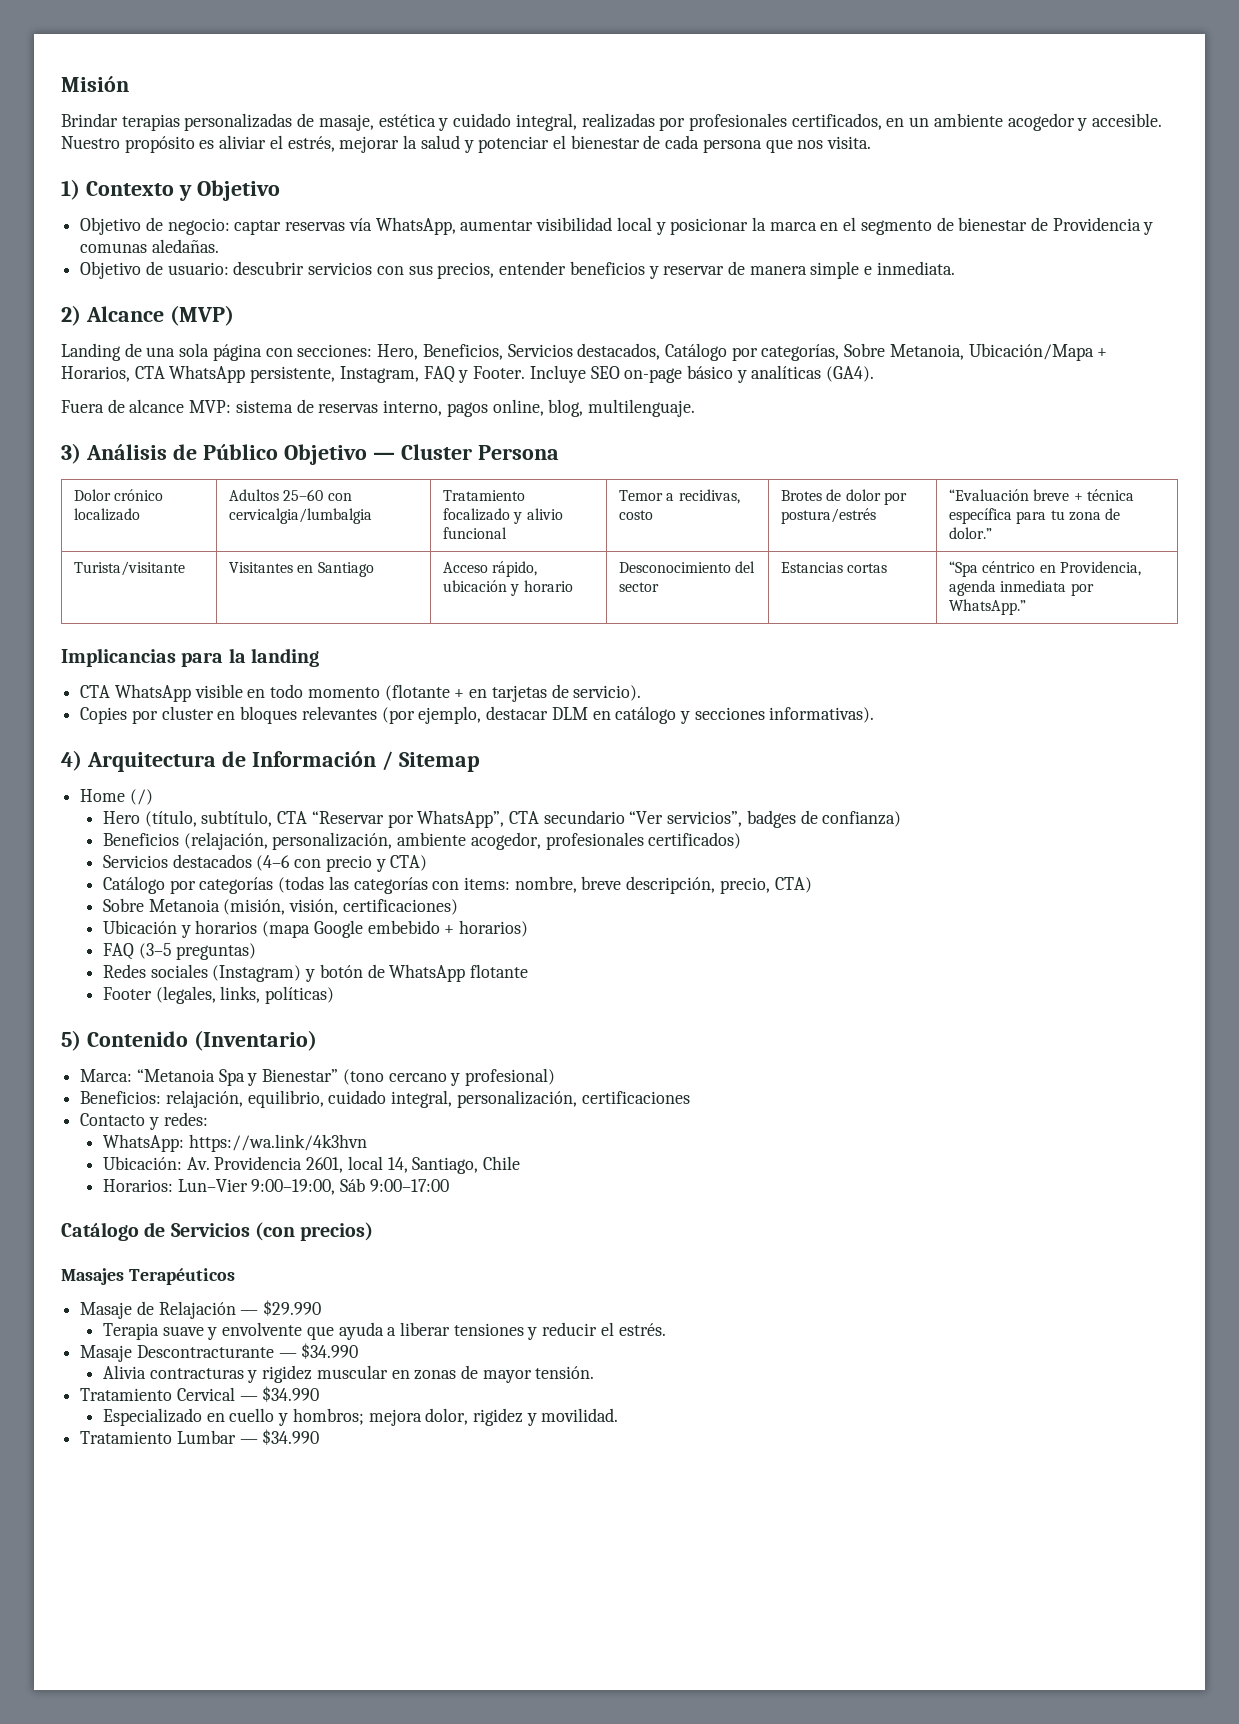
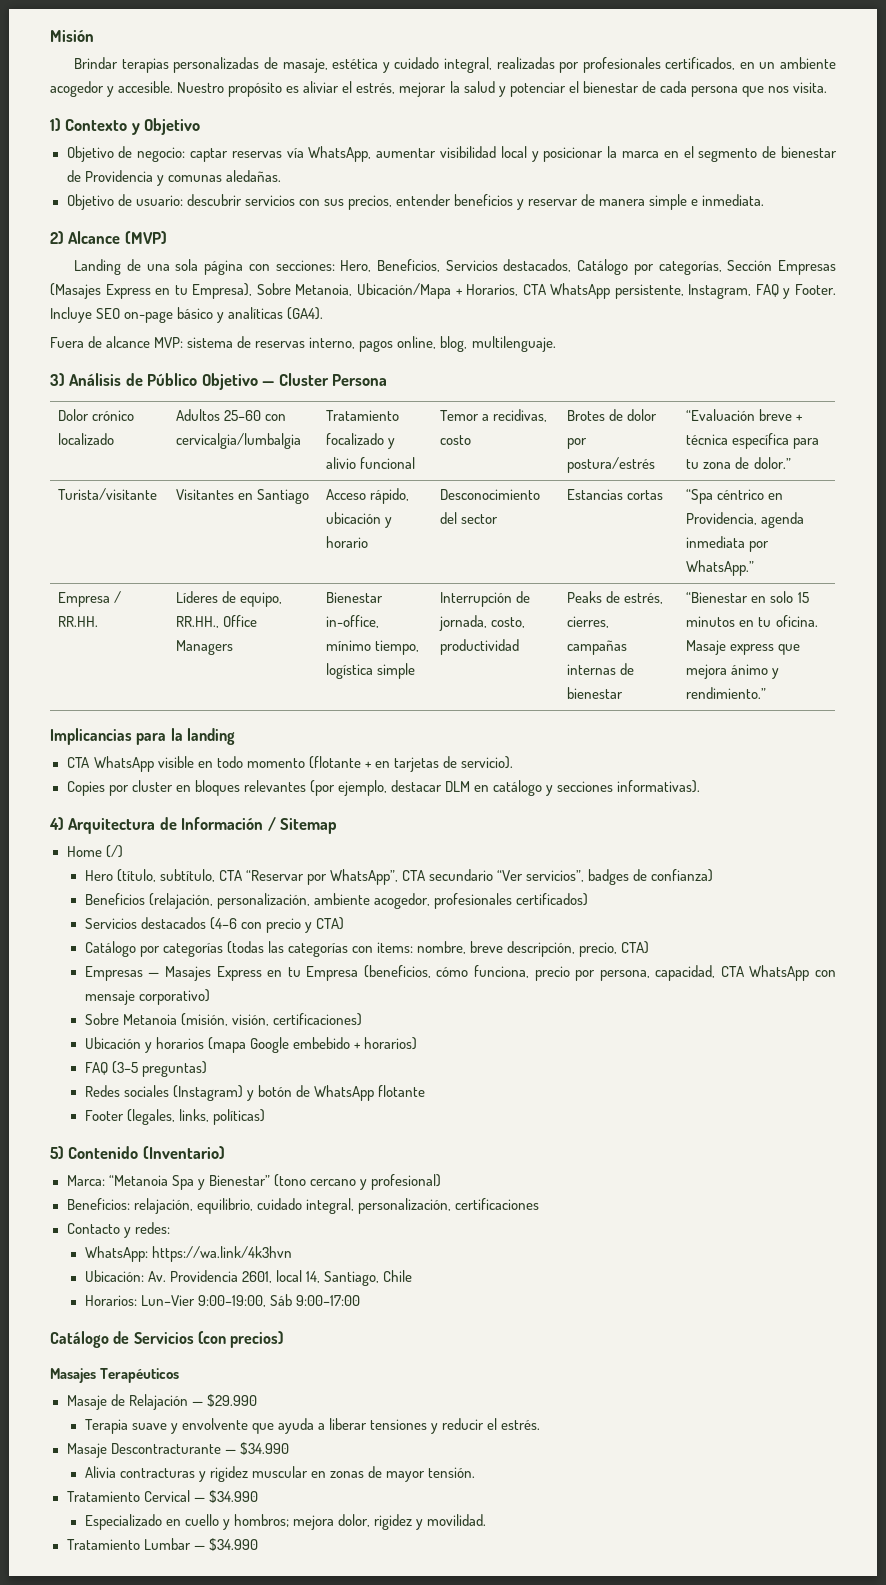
- Landing de una sola página con secciones: Hero, Beneficios, Servicios destacados, Catálogo por categorías, Sobre Metanoia, Ubicación/Mapa + Horarios, CTA WhatsApp persistente, Instagram, FAQ y Footer.
+ Landing de una sola página con secciones: Hero, Beneficios, Servicios destacados, Catálogo por categorías, Sección Empresas (Masajes Express en tu Empresa), Sobre Metanoia, Ubicación/Mapa + Horarios, CTA WhatsApp persistente, Instagram, FAQ y Footer.
+ Empresa / RR.HH. | Líderes de equipo, RR.HH., Office Managers | Bienestar in-office, mínimo tiempo, logística simple | Interrupción de jornada, costo, productividad | Peaks de estrés, cierres, campañas internas de bienestar | “Bienestar en solo 15 minutos en tu oficina. Masaje express que mejora ánimo y rendimiento.”
+ Empresas — Masajes Express en tu Empresa (beneficios, cómo funciona, precio por persona, capacidad, CTA WhatsApp con mensaje corporativo)

